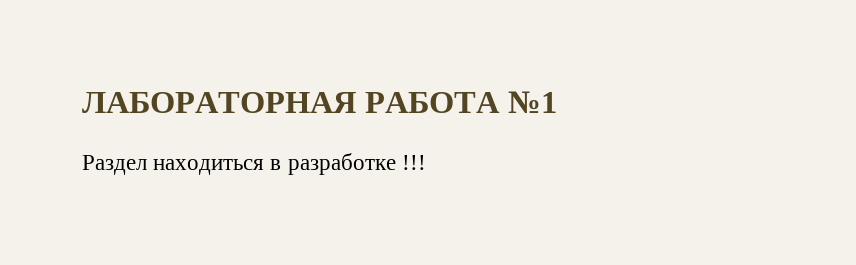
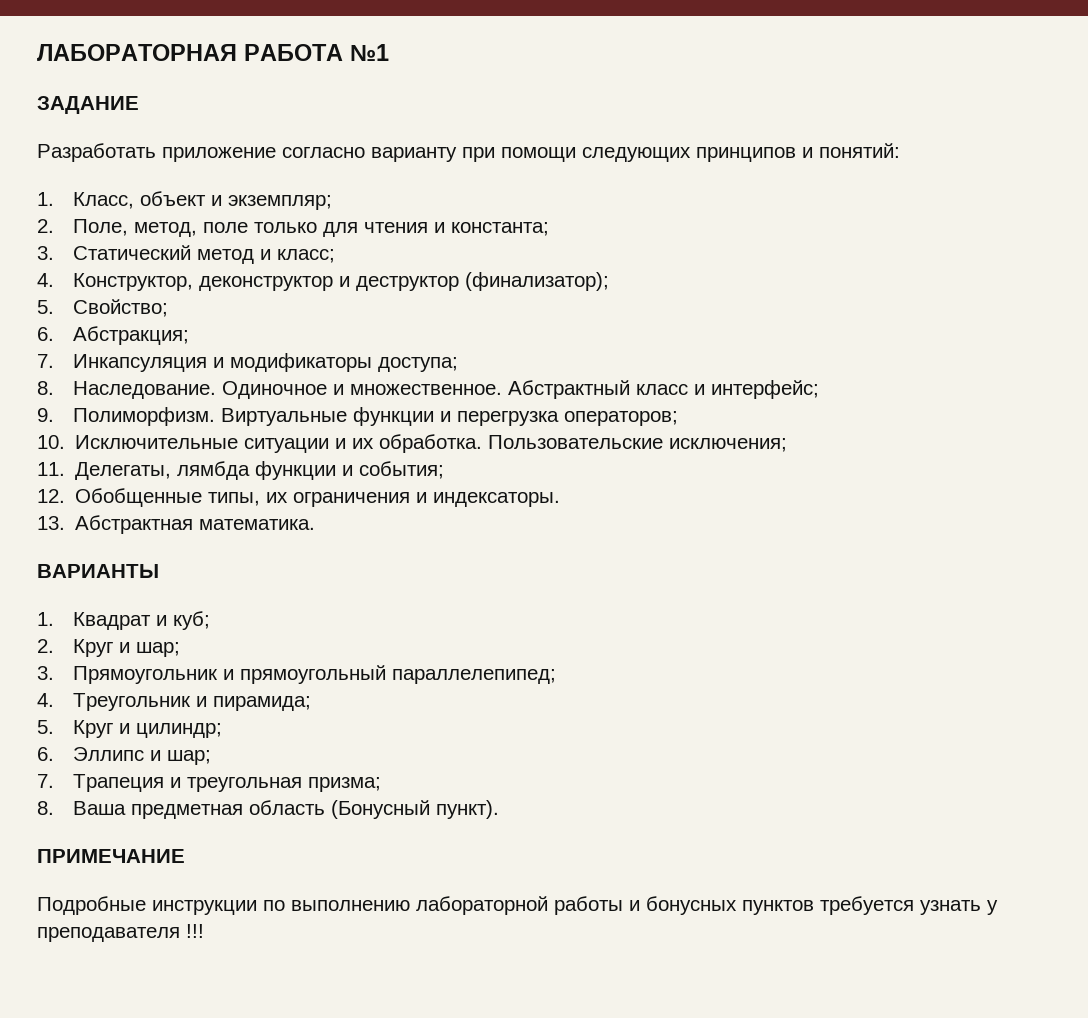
- Раздел находиться в разработке !!!
+ ЗАДАНИЕ
+ Разработать приложение согласно варианту при помощи следующих принципов и понятий:
+ 1. Класс, объект и экземпляр;
+ 2. Поле, метод, поле только для чтения и константа;
+ 3. Статический метод и класс;
+ 4. Конструктор, деконструктор и деструктор (финализатор);
+ 5. Свойство;
+ 6. Абстракция;
+ 7. Инкапсуляция и модификаторы доступа;
+ 8. Наследование. Одиночное и множественное. Абстрактный класс и интерфейс;
+ 9. Полиморфизм. Виртуальные функции и перегрузка операторов;
+ 10. Исключительные ситуации и их обработка. Пользовательские исключения;
+ 11. Делегаты, лямбда функции и события;
+ 12. Обобщенные типы, их ограничения и индексаторы.
+ 13. Абстрактная математика.
+ ВАРИАНТЫ
+ 1. Квадрат и куб;
+ 2. Круг и шар;
+ 3. Прямоугольник и прямоугольный параллелепипед;
+ 4. Треугольник и пирамида;
+ 5. Круг и цилиндр;
+ 6. Эллипс и шар;
+ 7. Трапеция и треугольная призма;
+ 8. Ваша предметная область (Бонусный пункт).
+ ПРИМЕЧАНИЕ
+ Подробные инструкции по выполнению лабораторной работы и бонусных пунктов требуется узнать у преподавателя !!!

